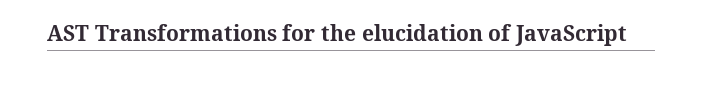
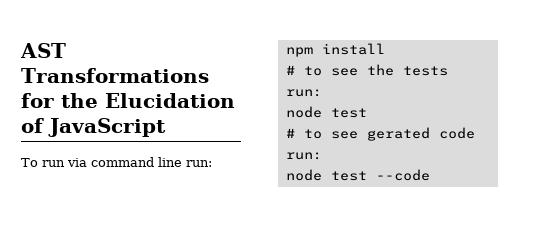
- AST Transformations for the elucidation of JavaScript
+ AST Transformations for the Elucidation of JavaScript
+ To run via command line run:
+ npm install
+ # to see the tests run:
+ node test
+ # to see gerated code run:
+ node test --code

